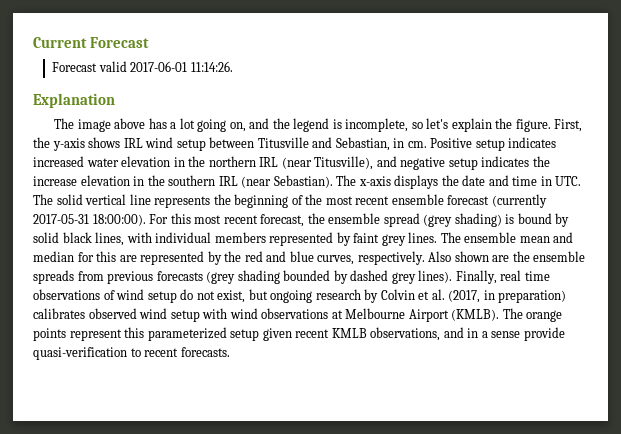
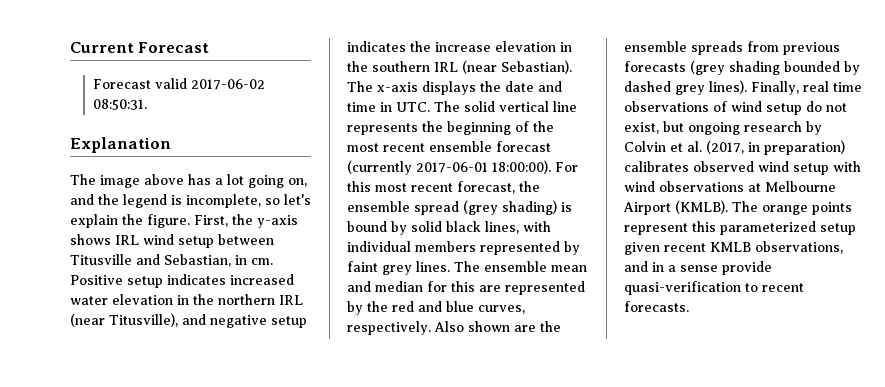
- Forecast valid 2017-06-01 11:14:26.
+ Forecast valid 2017-06-02 08:50:31.
- The x-axis displays the date and time in UTC. The solid vertical line represents the beginning of the most recent ensemble forecast (currently 2017-05-31 18:00:00).
+ The x-axis displays the date and time in UTC. The solid vertical line represents the beginning of the most recent ensemble forecast (currently 2017-06-01 18:00:00).

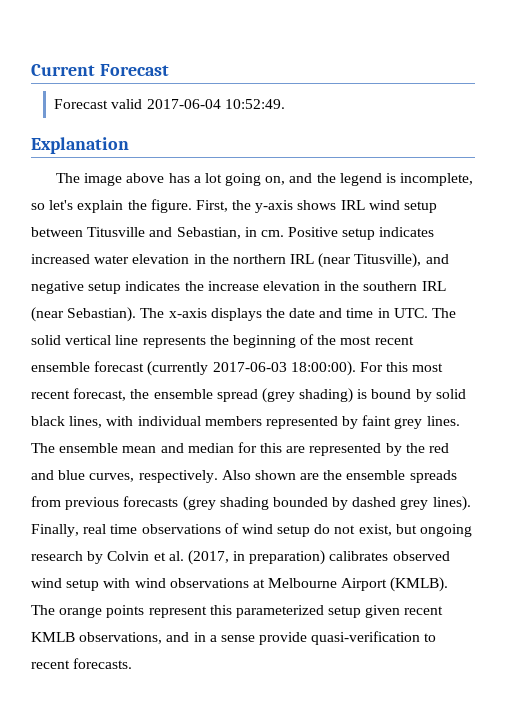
- Forecast valid 2017-06-02 08:50:31.
+ Forecast valid 2017-06-04 10:52:49.
- The x-axis displays the date and time in UTC. The solid vertical line represents the beginning of the most recent ensemble forecast (currently 2017-06-01 18:00:00).
+ The x-axis displays the date and time in UTC. The solid vertical line represents the beginning of the most recent ensemble forecast (currently 2017-06-03 18:00:00).

